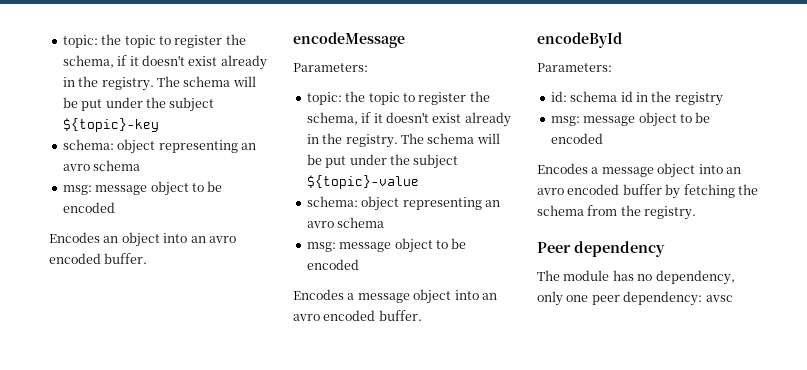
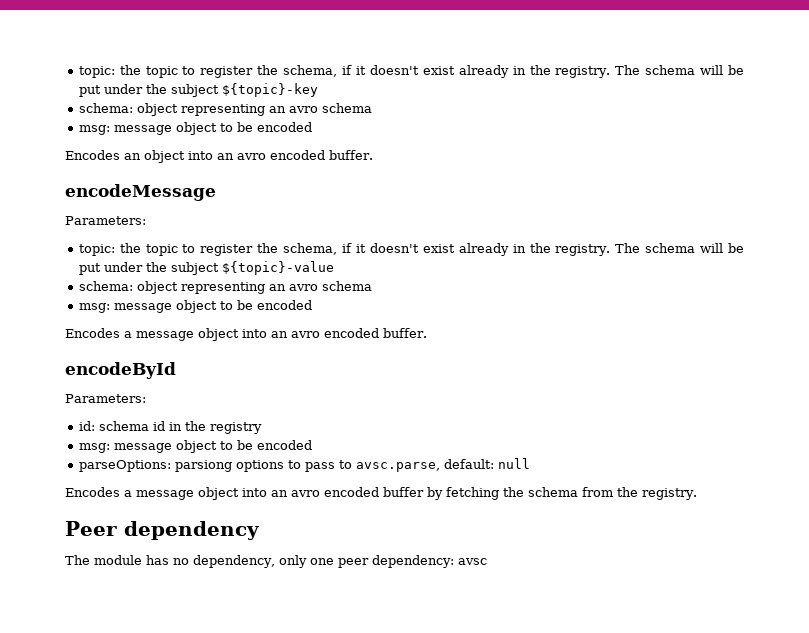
+ parseOptions: parsiong options to pass to avsc.parse, default: null

